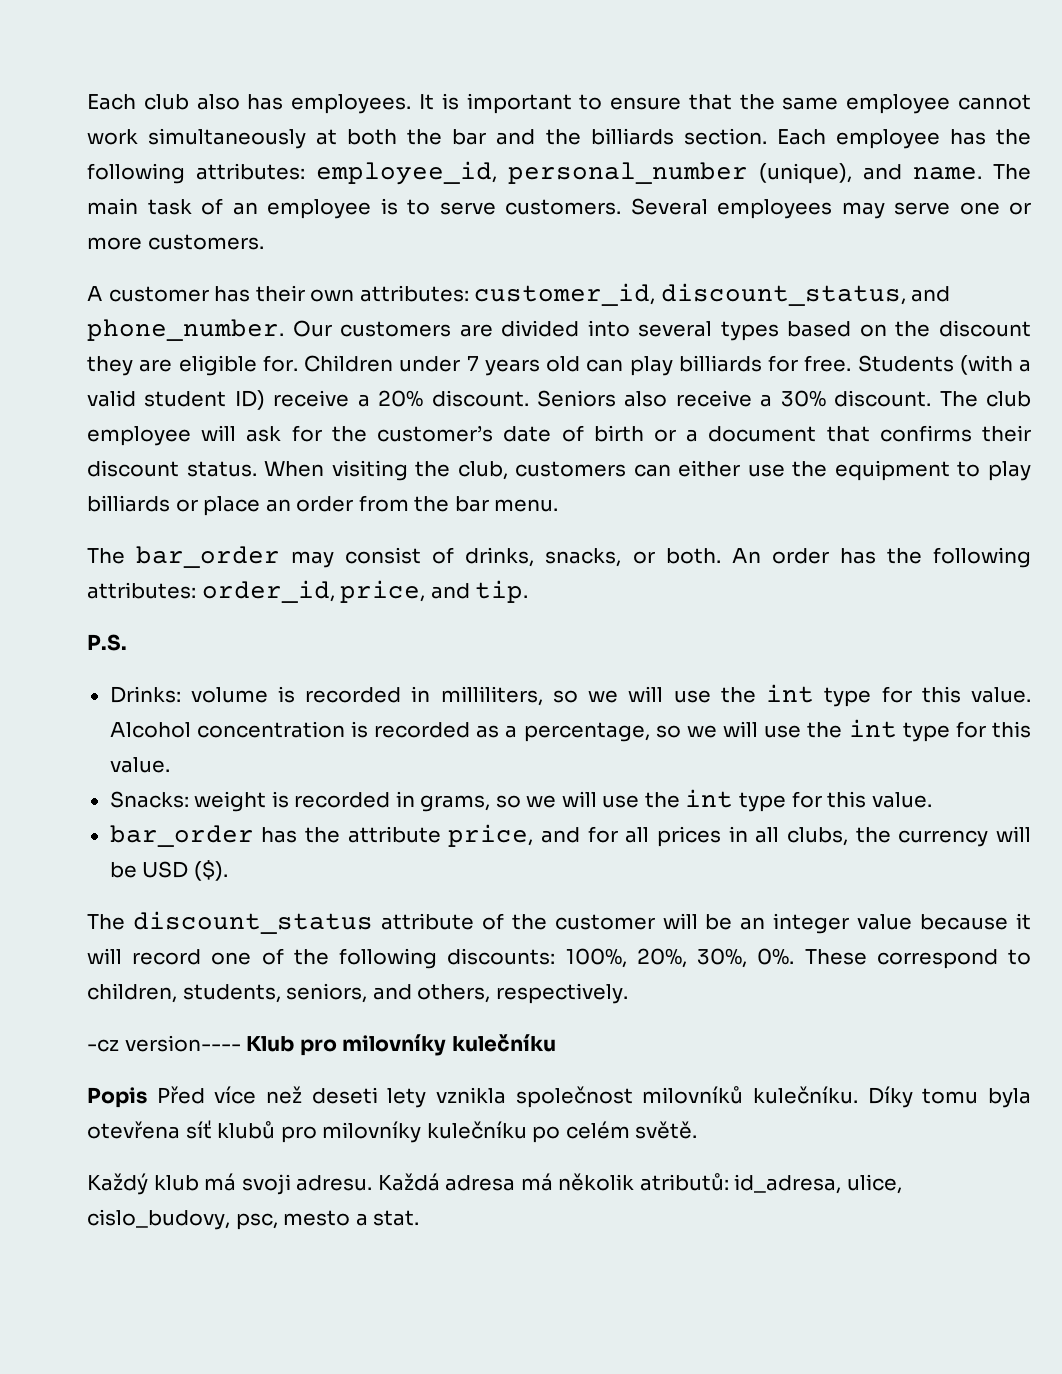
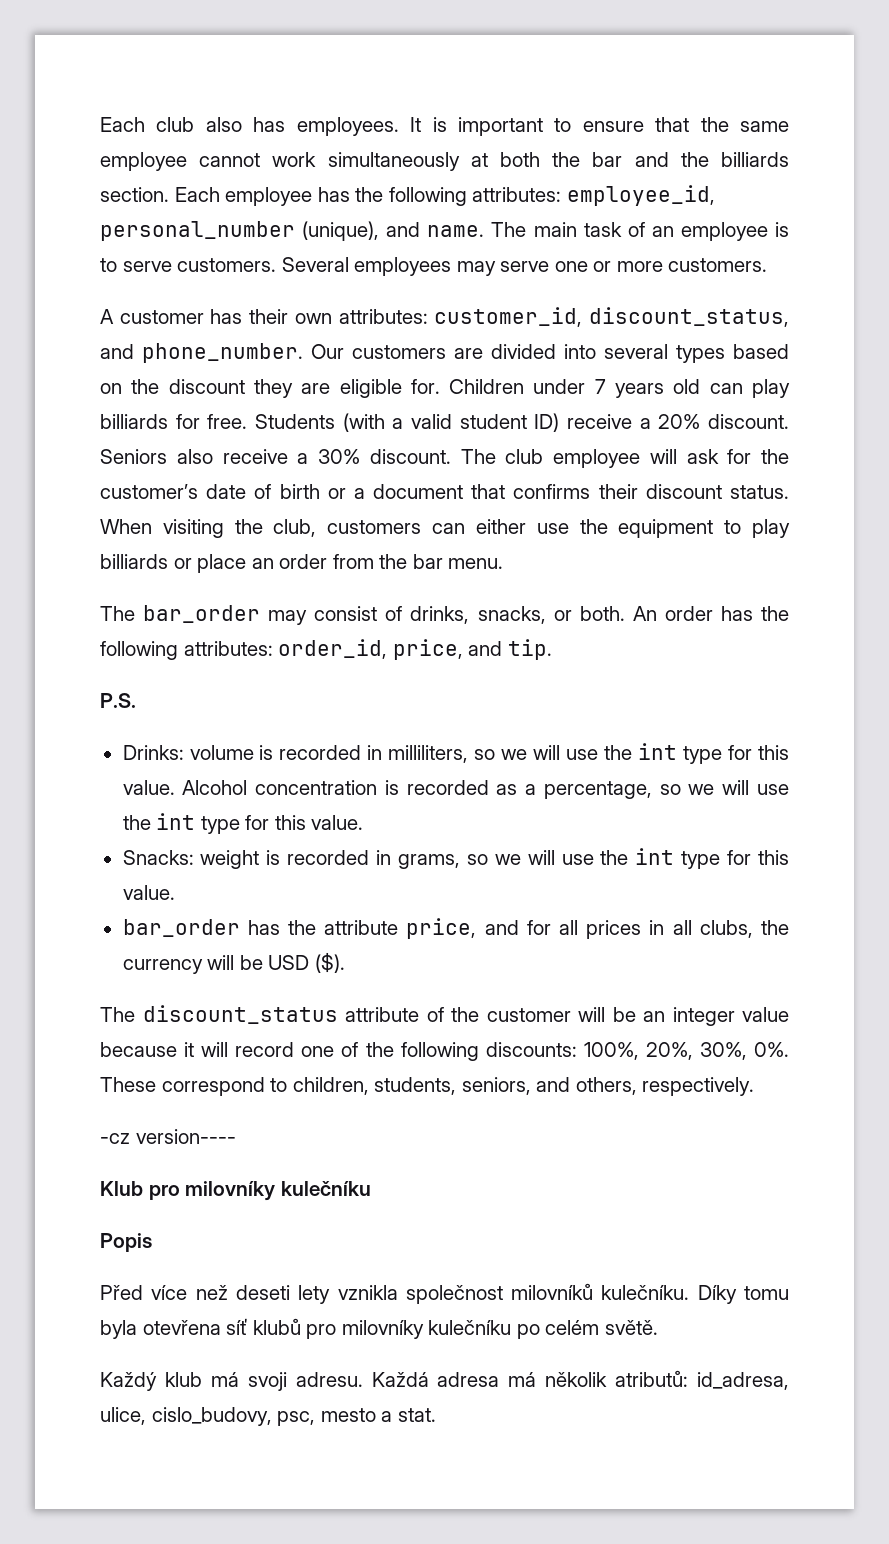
- -cz version---- Klub pro milovníky kulečníku
+ -cz version----
+ Klub pro milovníky kulečníku
- Popis Před více než deseti lety vznikla společnost milovníků kulečníku.
+ Popis
+ Před více než deseti lety vznikla společnost milovníků kulečníku.

